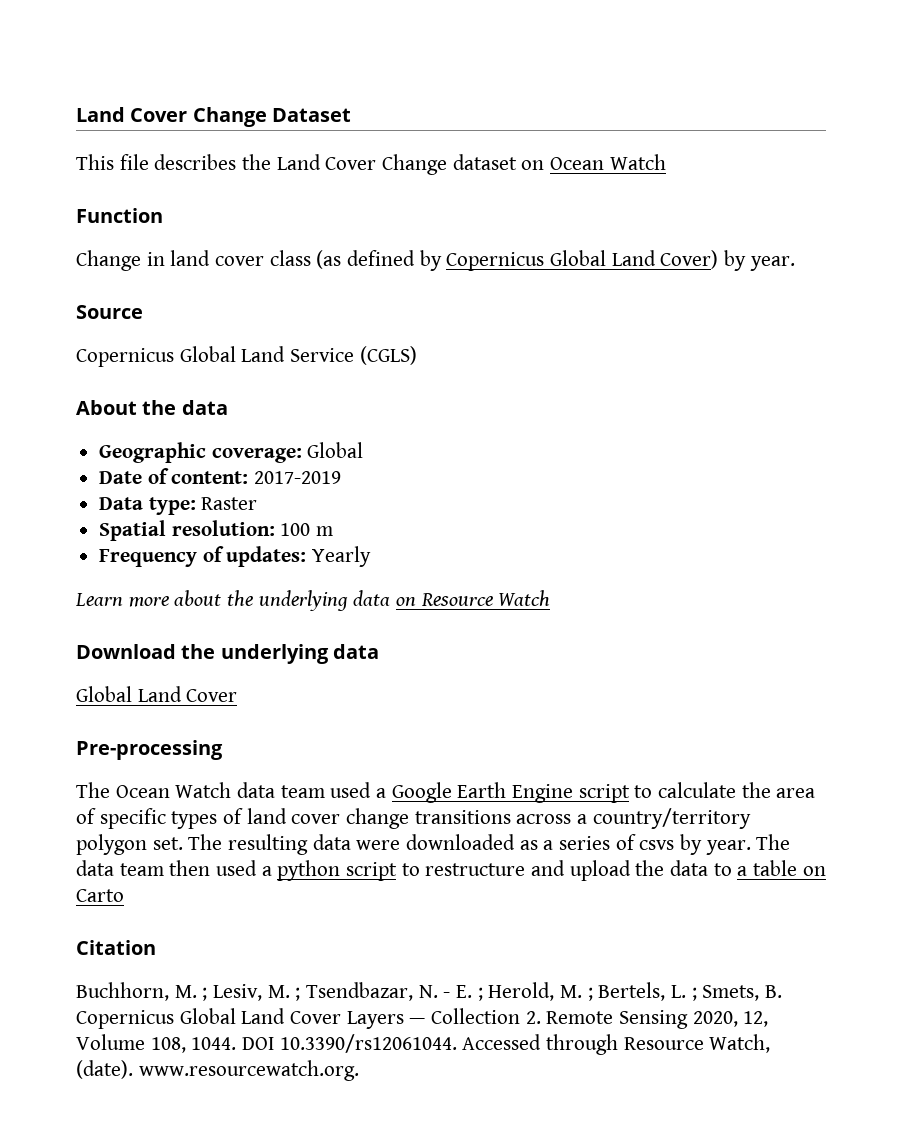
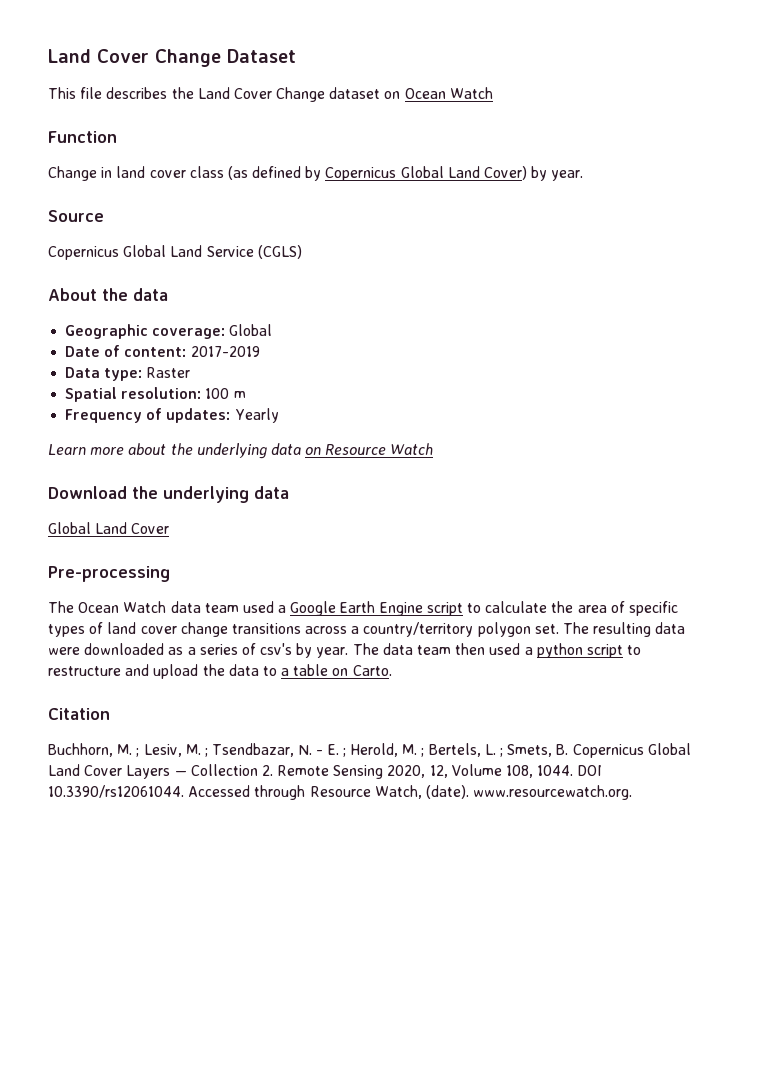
- The resulting data were downloaded as a series of csvs by year.
+ The resulting data were downloaded as a series of csv's by year.
- The data team then used a python script to restructure and upload the data to a table on Carto
+ The data team then used a python script to restructure and upload the data to a table on Carto.

